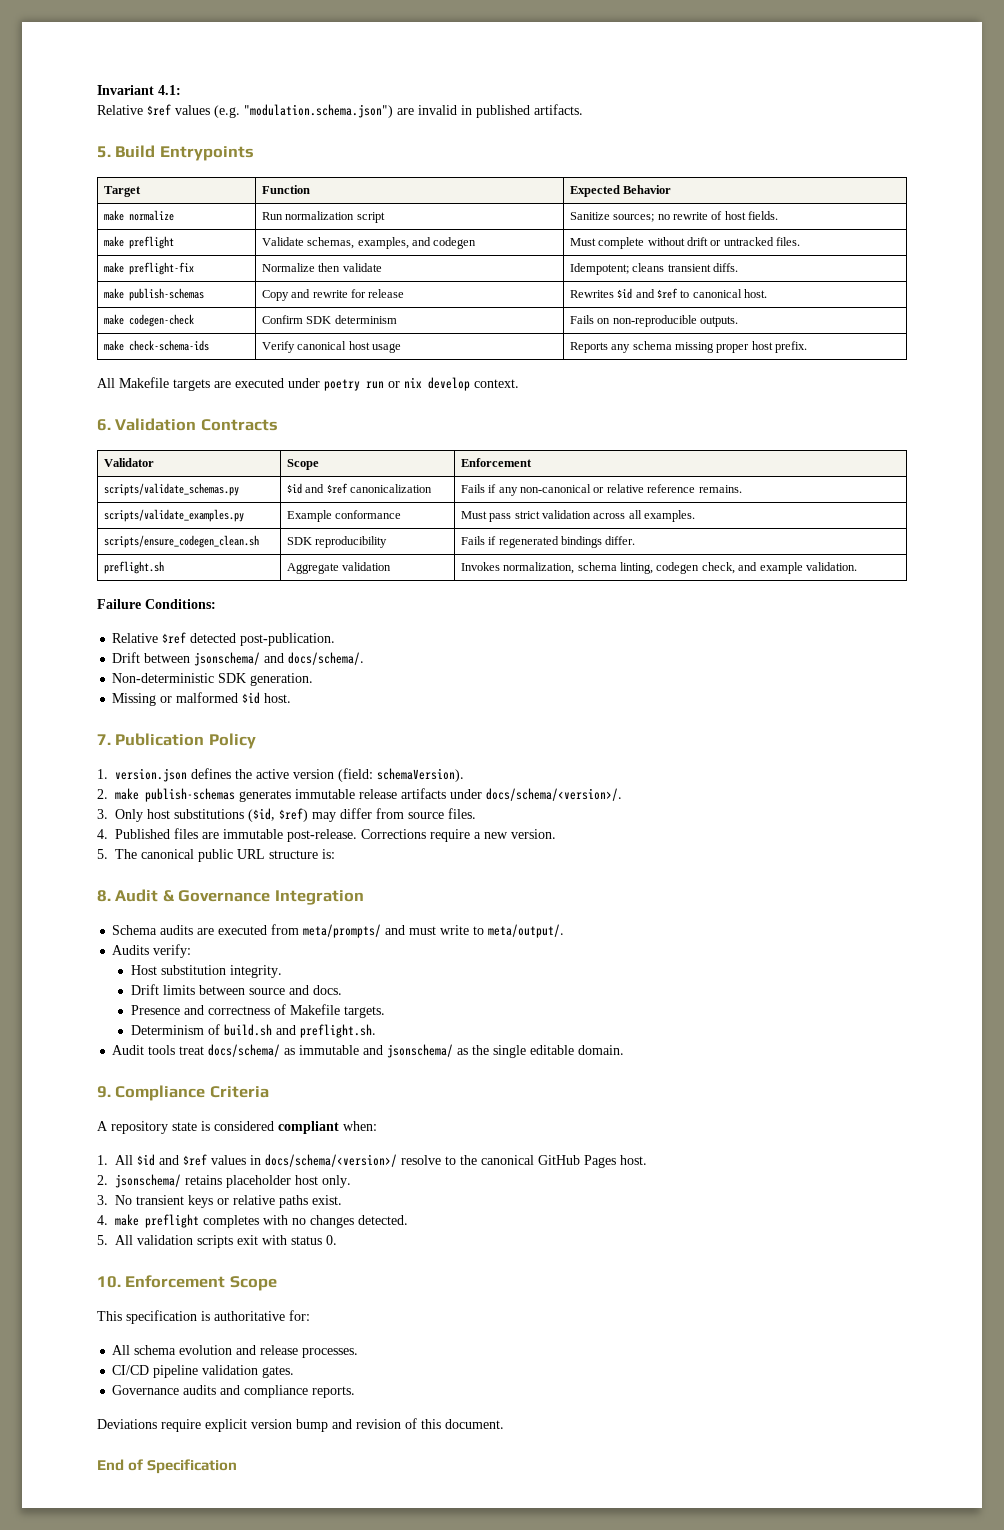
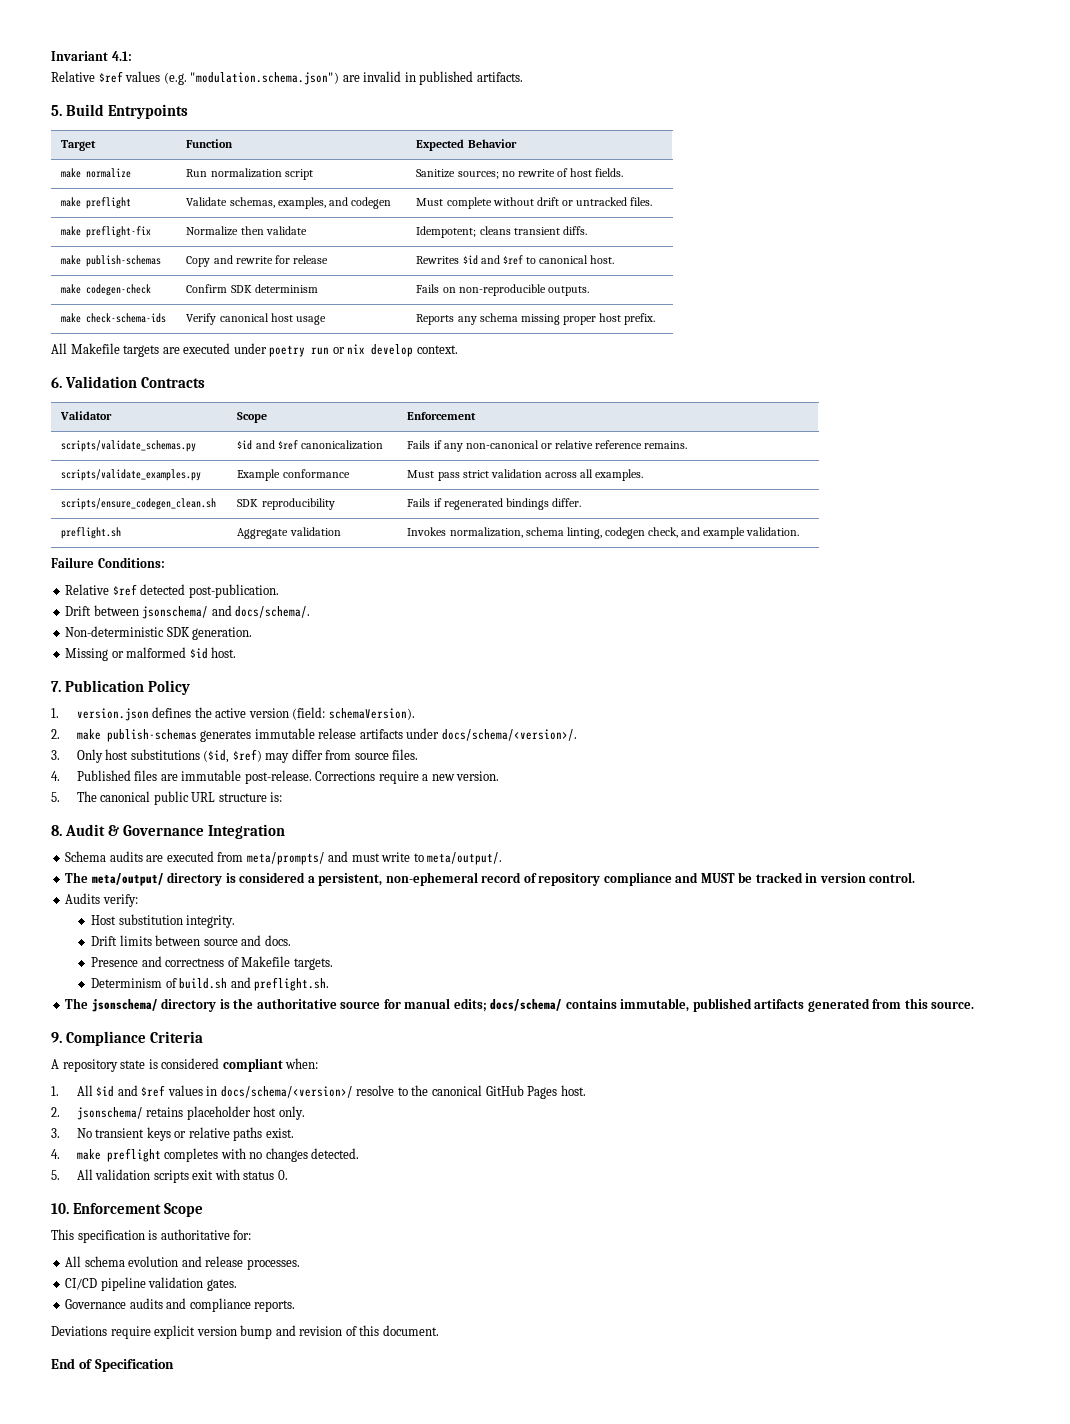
+ The meta/output/ directory is considered a persistent, non-ephemeral record of repository compliance and MUST be tracked in version control.
- Audit tools treat docs/schema/ as immutable and jsonschema/ as the single editable domain.
+ The jsonschema/ directory is the authoritative source for manual edits; docs/schema/ contains immutable, published artifacts generated from this source.

